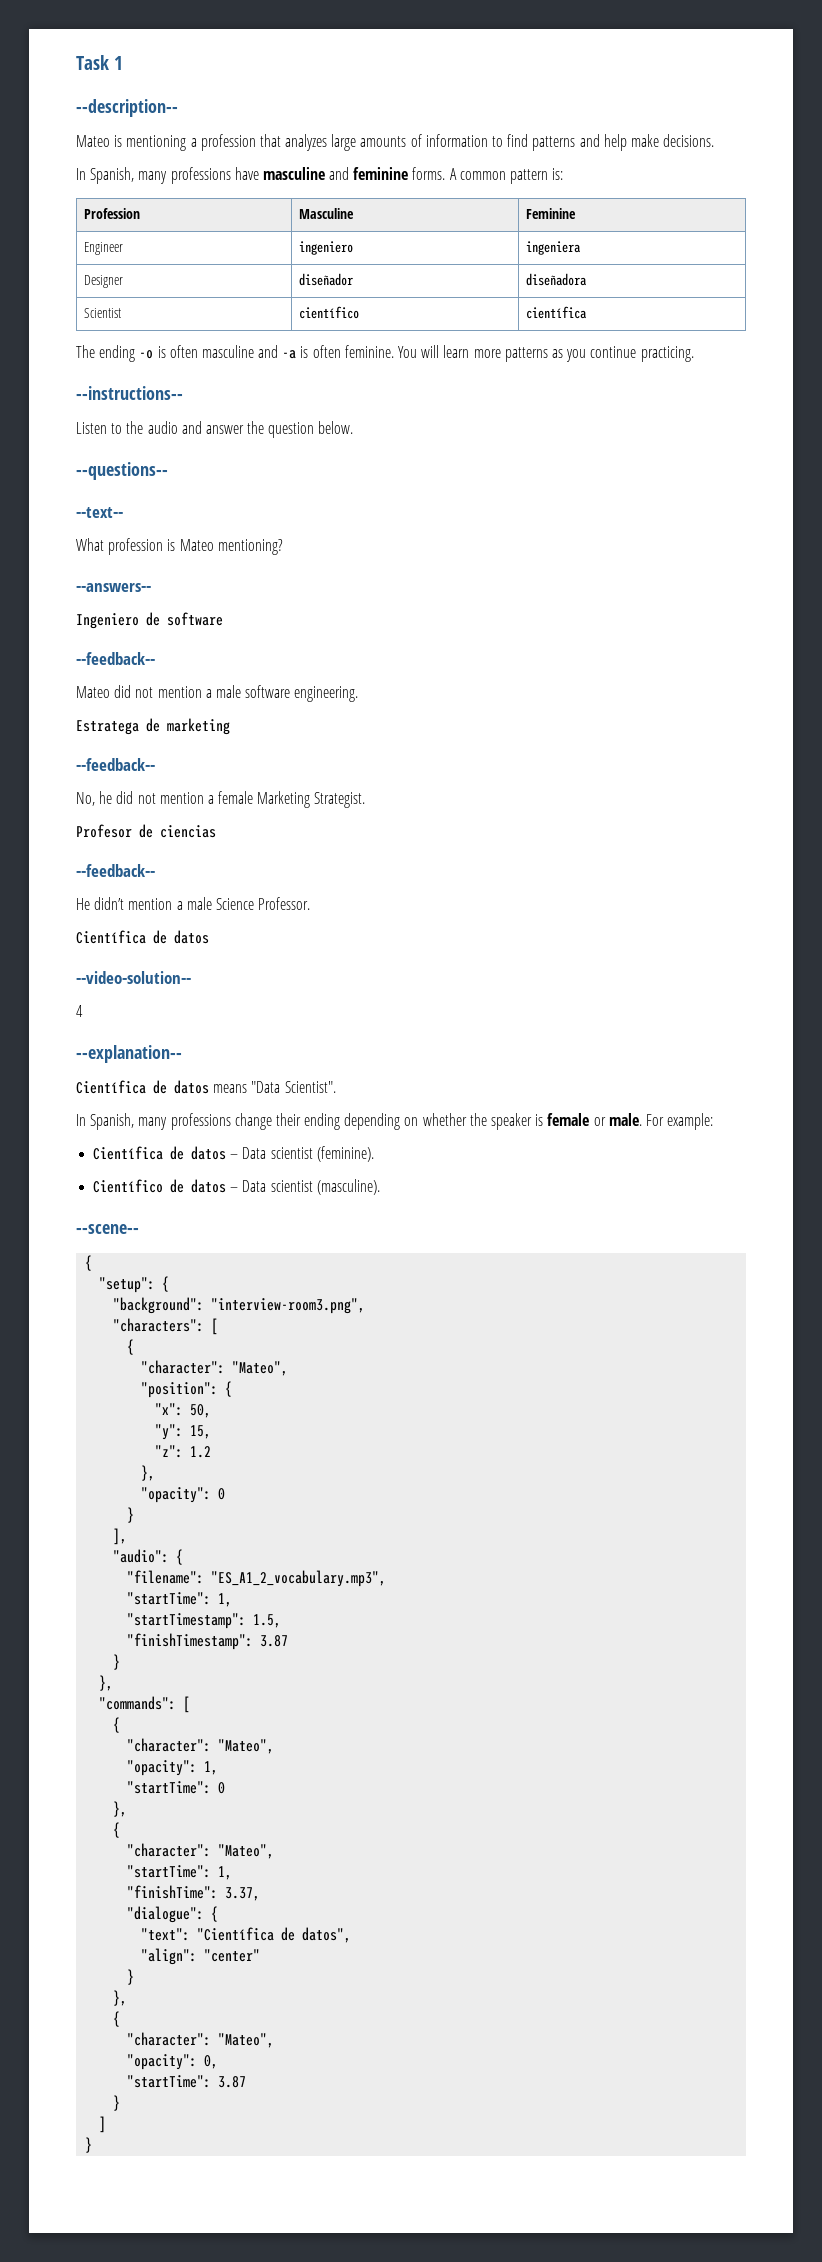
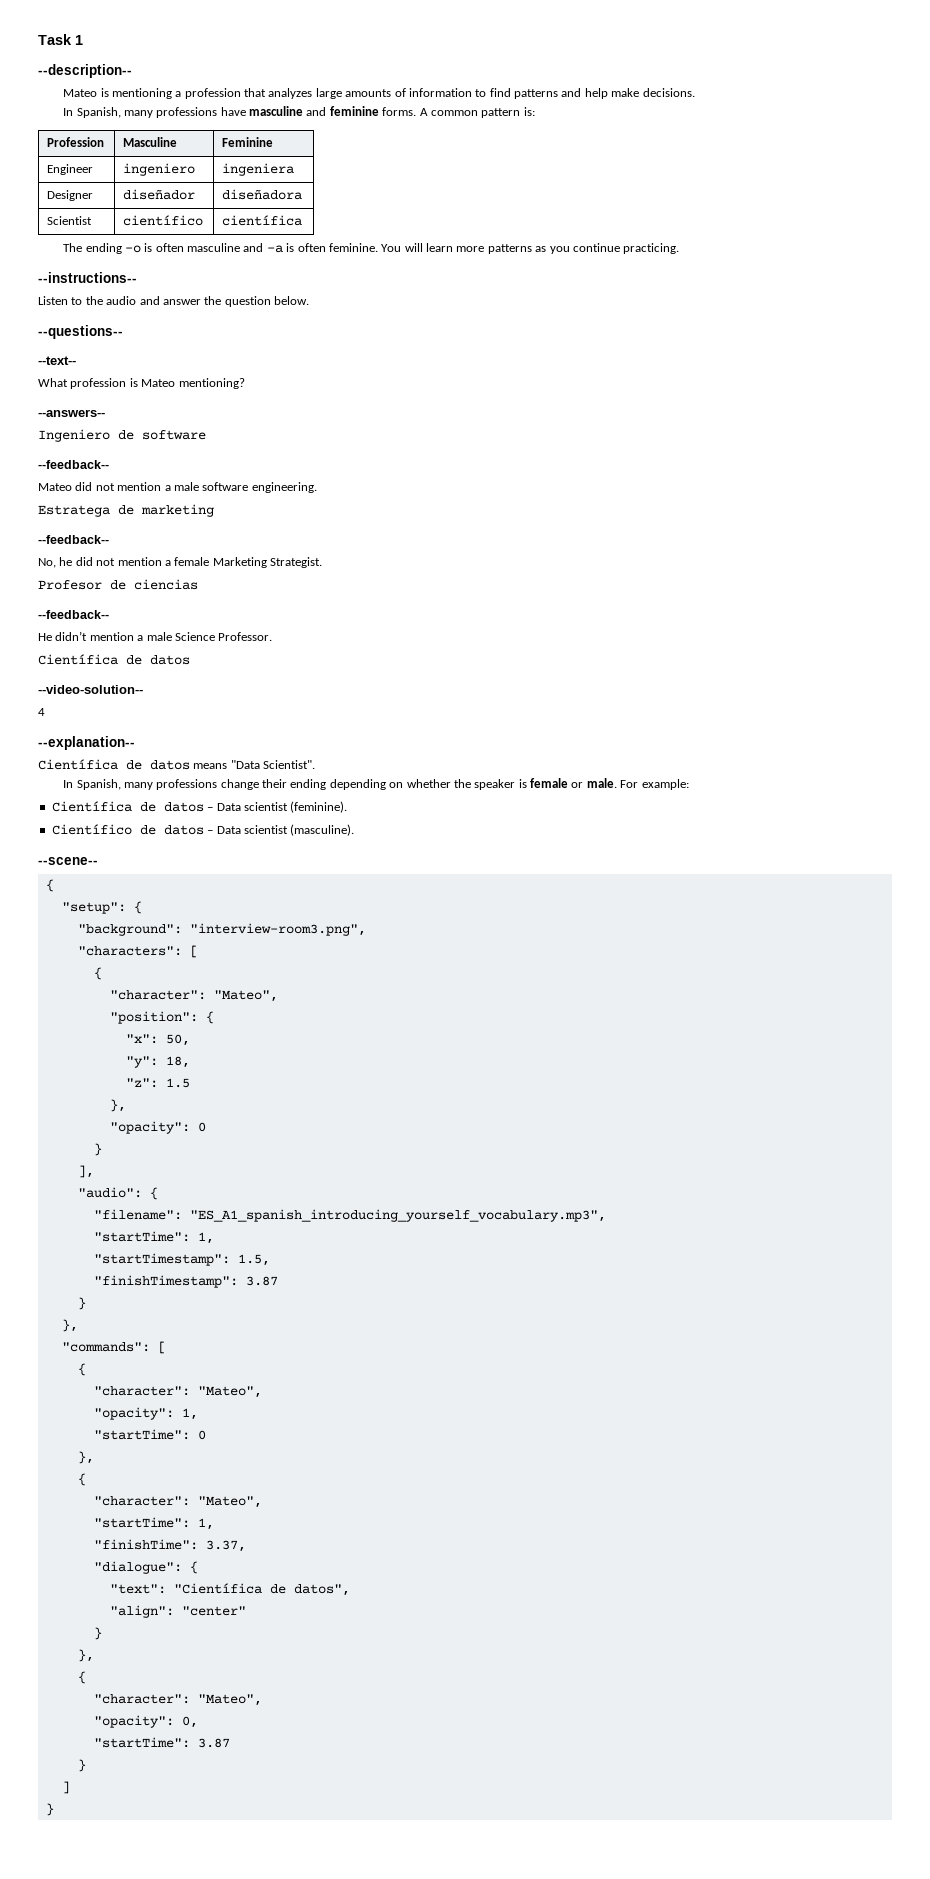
- "y": 15,
+ "y": 18,
- "z": 1.2
+ "z": 1.5
- "filename": "ES_A1_2_vocabulary.mp3",
+ "filename": "ES_A1_spanish_introducing_yourself_vocabulary.mp3",

